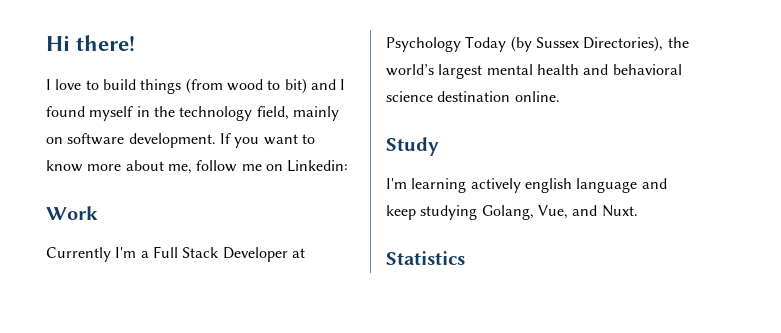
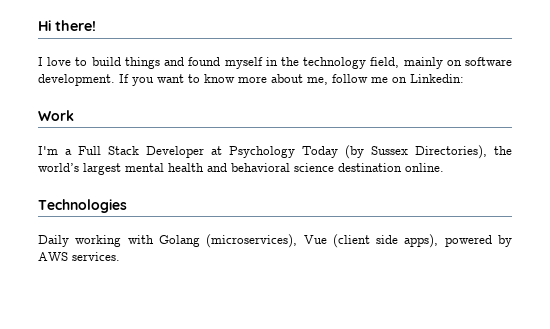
- I love to build things (from wood to bit) and I found myself in the technology field, mainly on software development.
+ I love to build things and found myself in the technology field, mainly on software development.
- Currently I'm a Full Stack Developer at Psychology Today (by Sussex Directories), the world’s largest mental health and behavioral science destination online.
+ I'm a Full Stack Developer at Psychology Today (by Sussex Directories), the world’s largest mental health and behavioral science destination online.
- Study
- I'm learning actively english language and keep studying Golang, Vue, and Nuxt.
- Statistics
+ Technologies
+ Daily working with Golang (microservices), Vue (client side apps), powered by AWS services.

